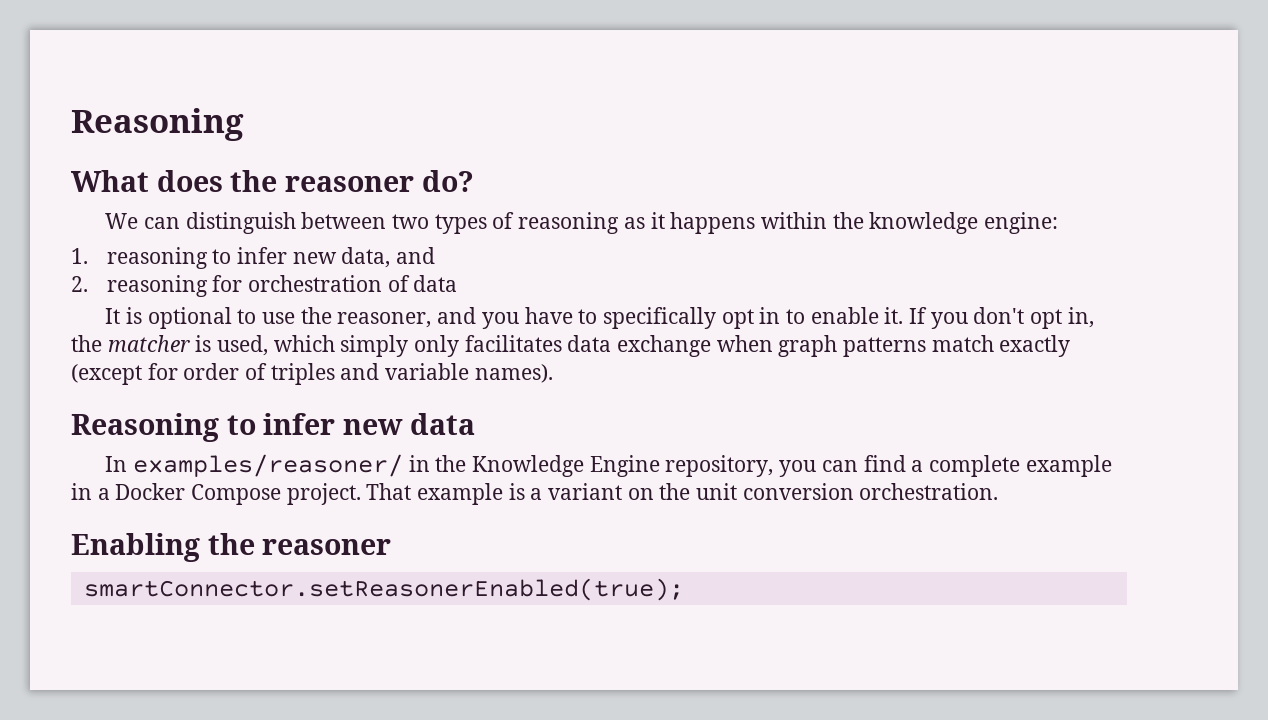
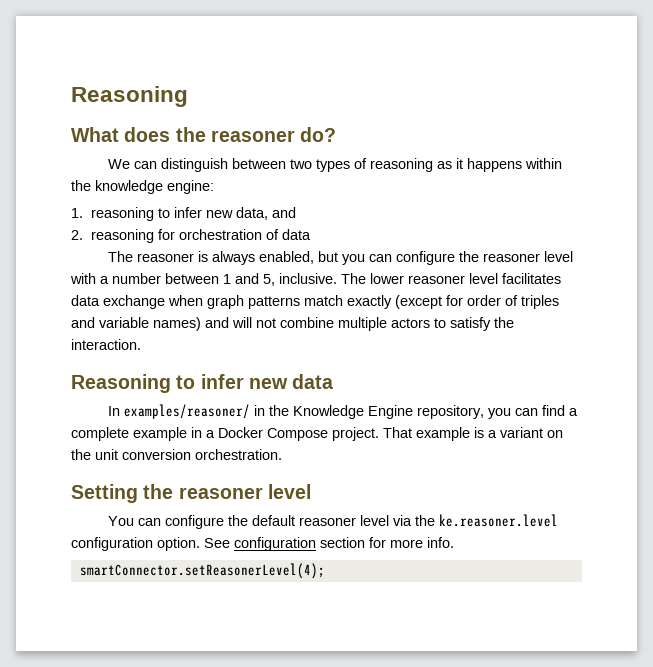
- It is optional to use the reasoner, and you have to specifically opt in to enable it. If you don't opt in, the matcher is used, which simply only facilitates data exchange when graph patterns match exactly (except for order of triples and variable names).
+ The reasoner is always enabled, but you can configure the reasoner level with a number between 1 and 5, inclusive. The lower reasoner level facilitates data exchange when graph patterns match exactly (except for order of triples and variable names) and will not combine multiple actors to satisfy the interaction.
- Enabling the reasoner
- smartConnector.setReasonerEnabled(true);
+ Setting the reasoner level
+ You can configure the default reasoner level via the ke.reasoner.level configuration option. See configuration section for more info.
+ smartConnector.setReasonerLevel(4);

